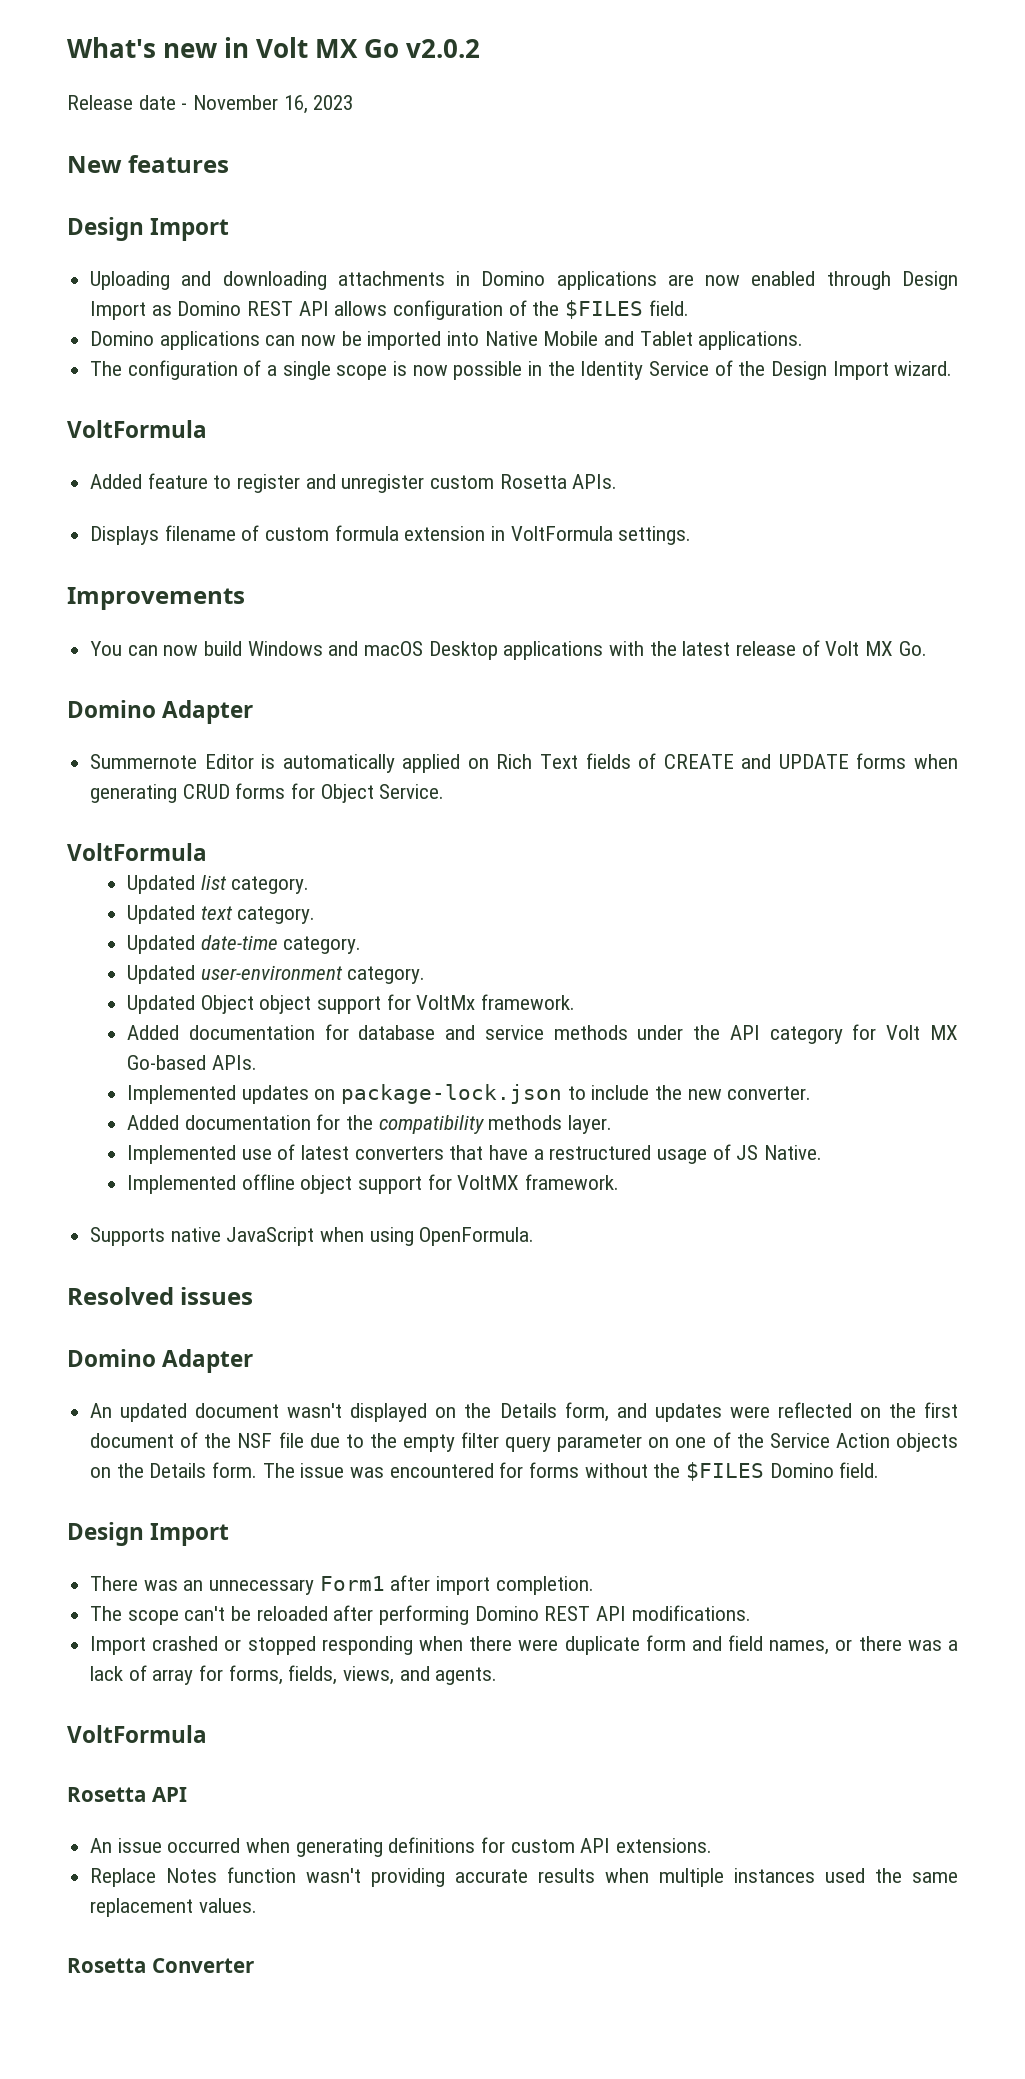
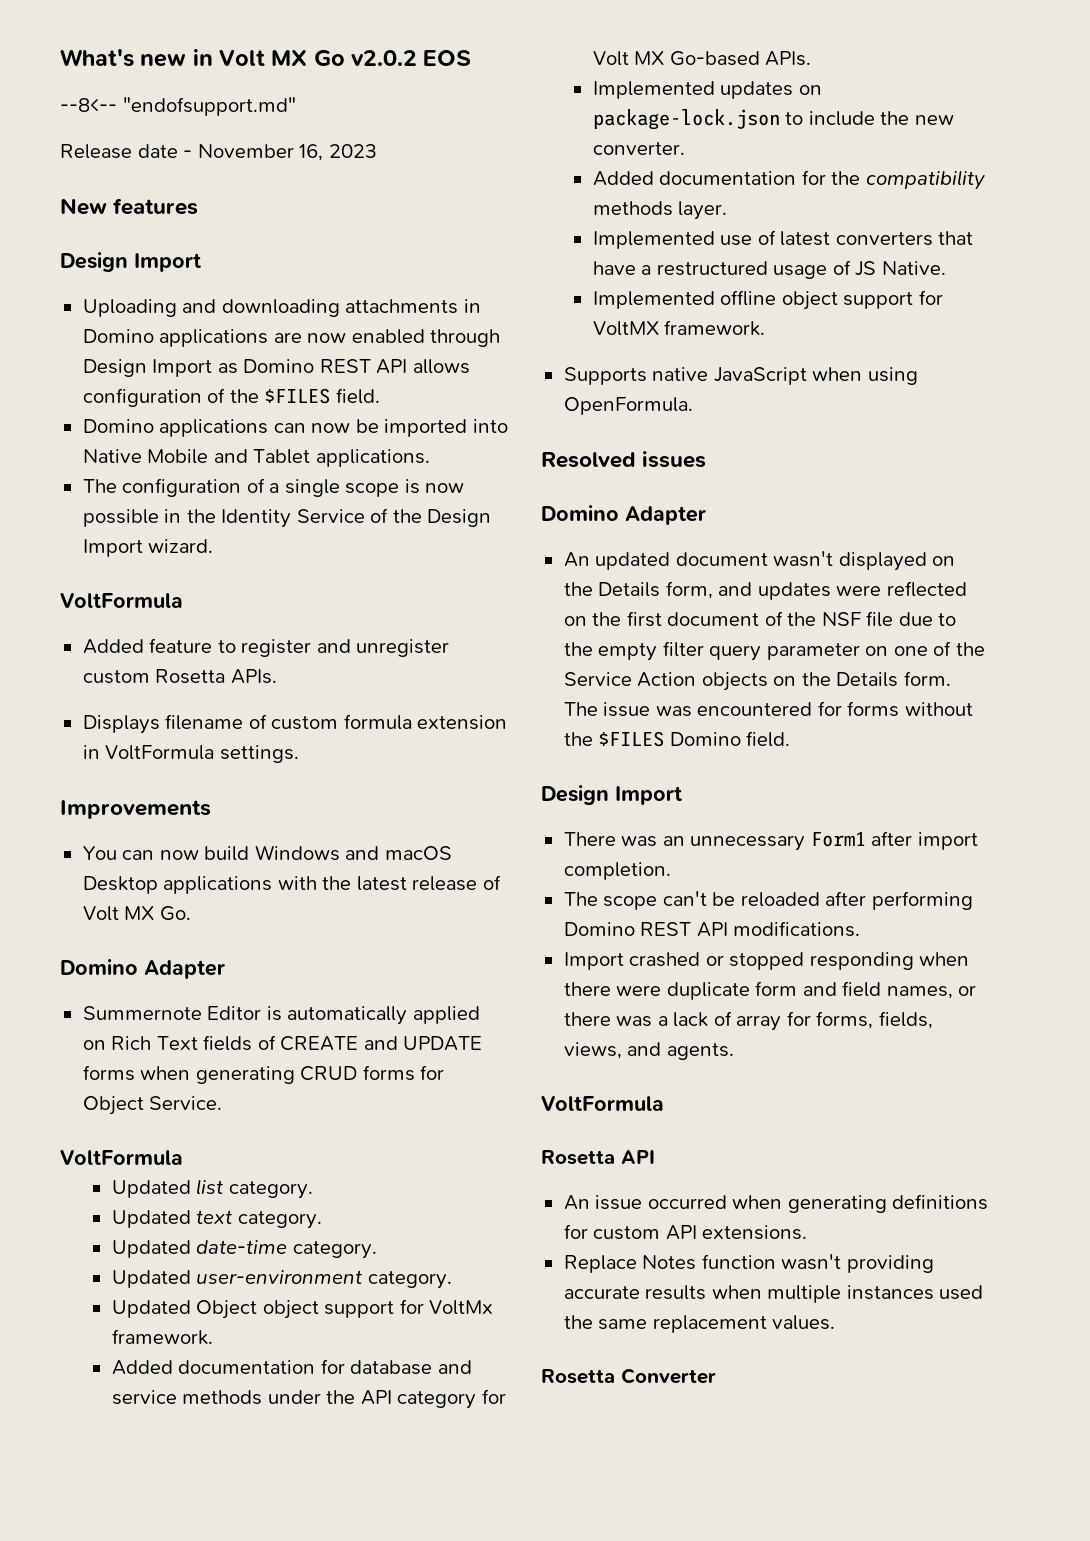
- What's new in Volt MX Go v2.0.2
+ What's new in Volt MX Go v2.0.2 EOS
+ --8<-- "endofsupport.md"

